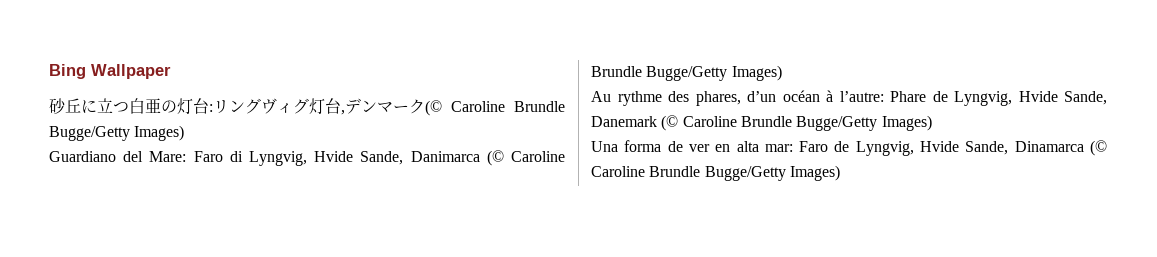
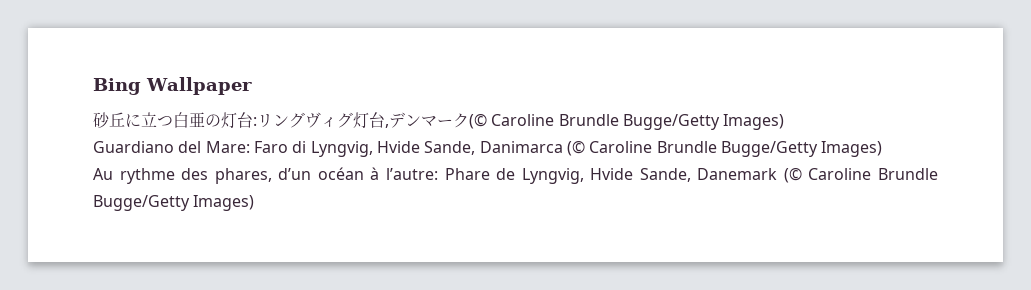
- Una forma de ver en alta mar: Faro de Lyngvig, Hvide Sande, Dinamarca (© Caroline Brundle Bugge/Getty Images)

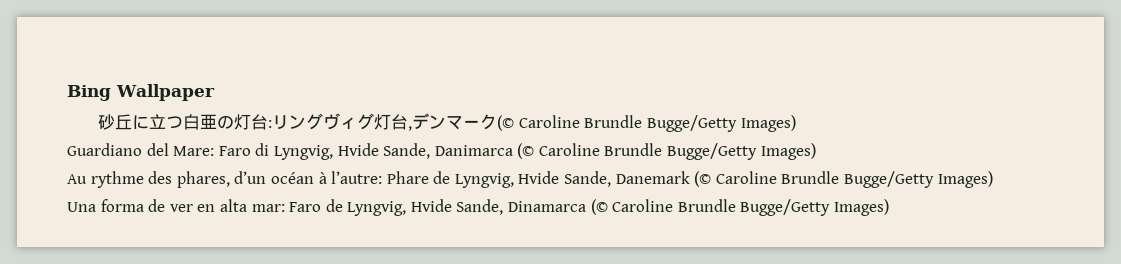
+ Una forma de ver en alta mar: Faro de Lyngvig, Hvide Sande, Dinamarca (© Caroline Brundle Bugge/Getty Images)

